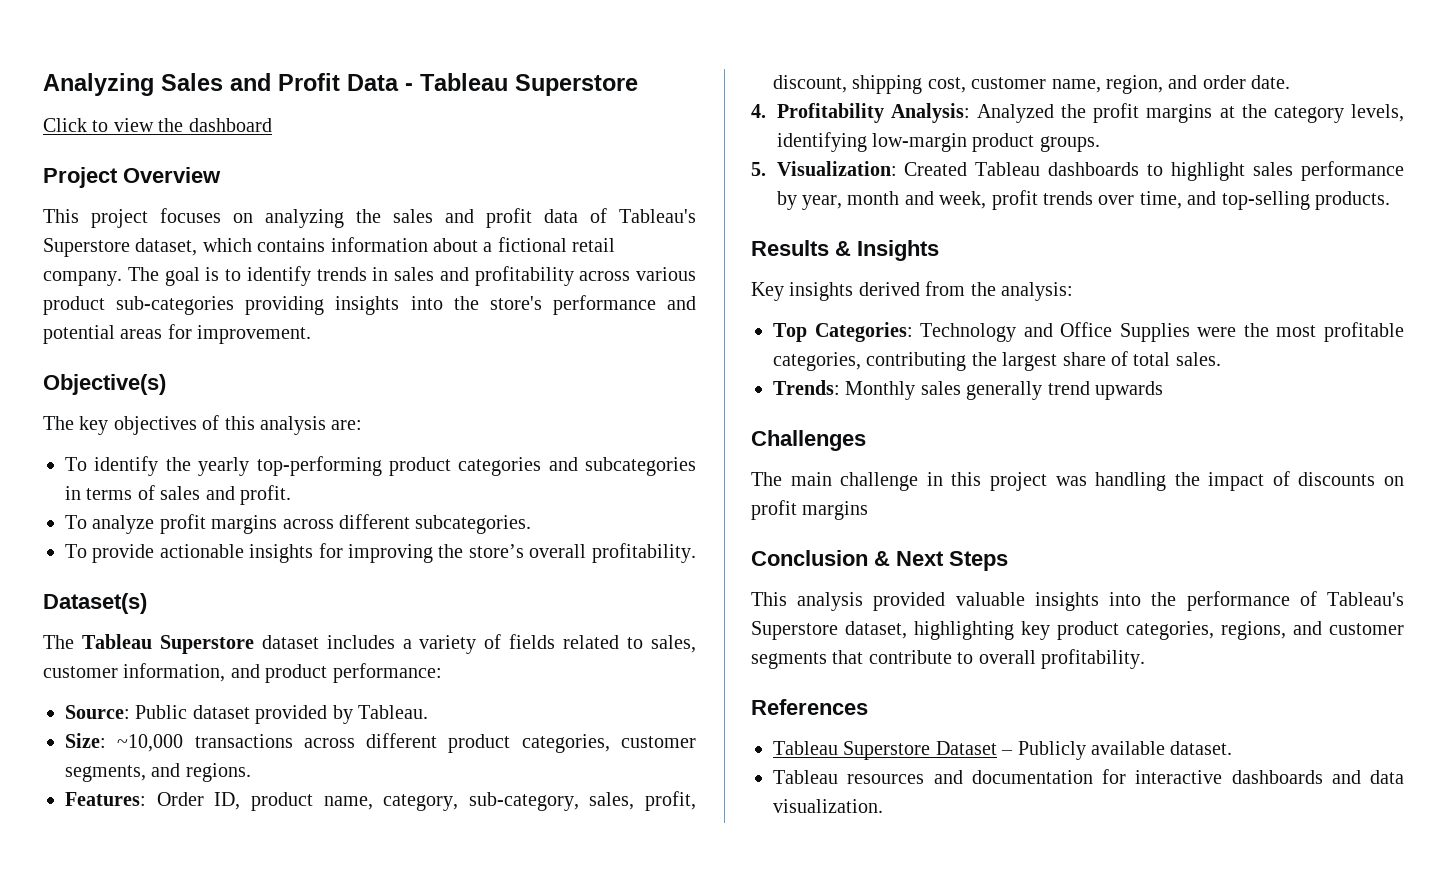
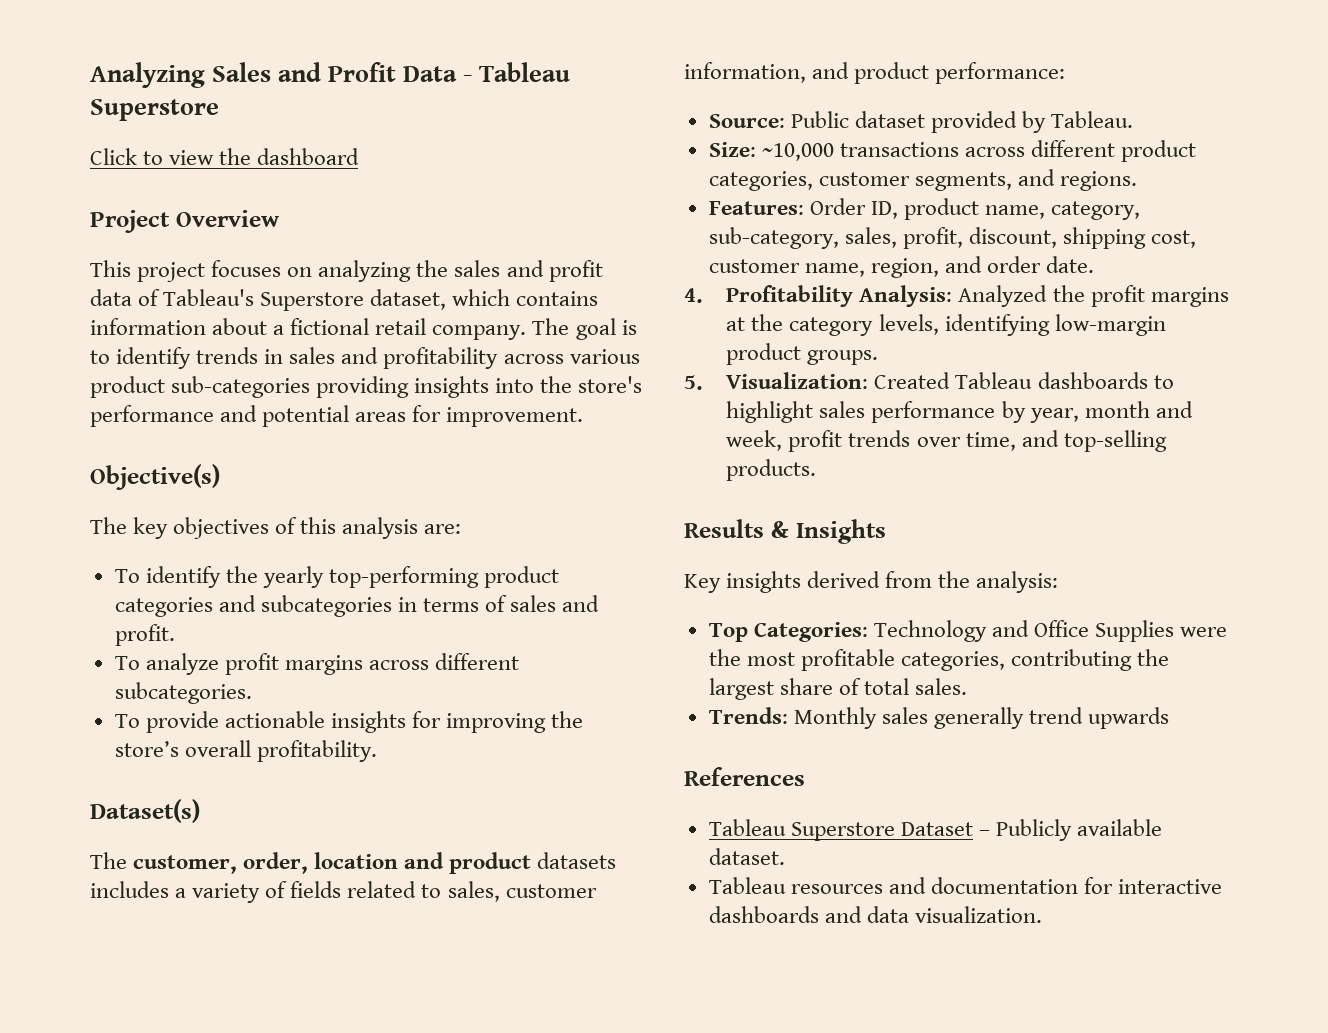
- The Tableau Superstore dataset includes a variety of fields related to sales, customer information, and product performance:
+ The customer, order, location and product datasets includes a variety of fields related to sales, customer information, and product performance:
- Challenges
- The main challenge in this project was handling the impact of discounts on profit margins
- Conclusion & Next Steps
- This analysis provided valuable insights into the performance of Tableau's Superstore dataset, highlighting key product categories, regions, and customer segments that contribute to overall profitability.

